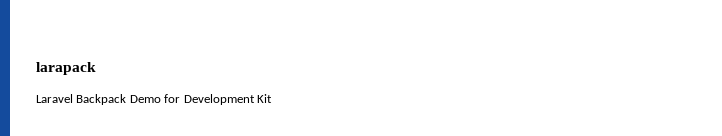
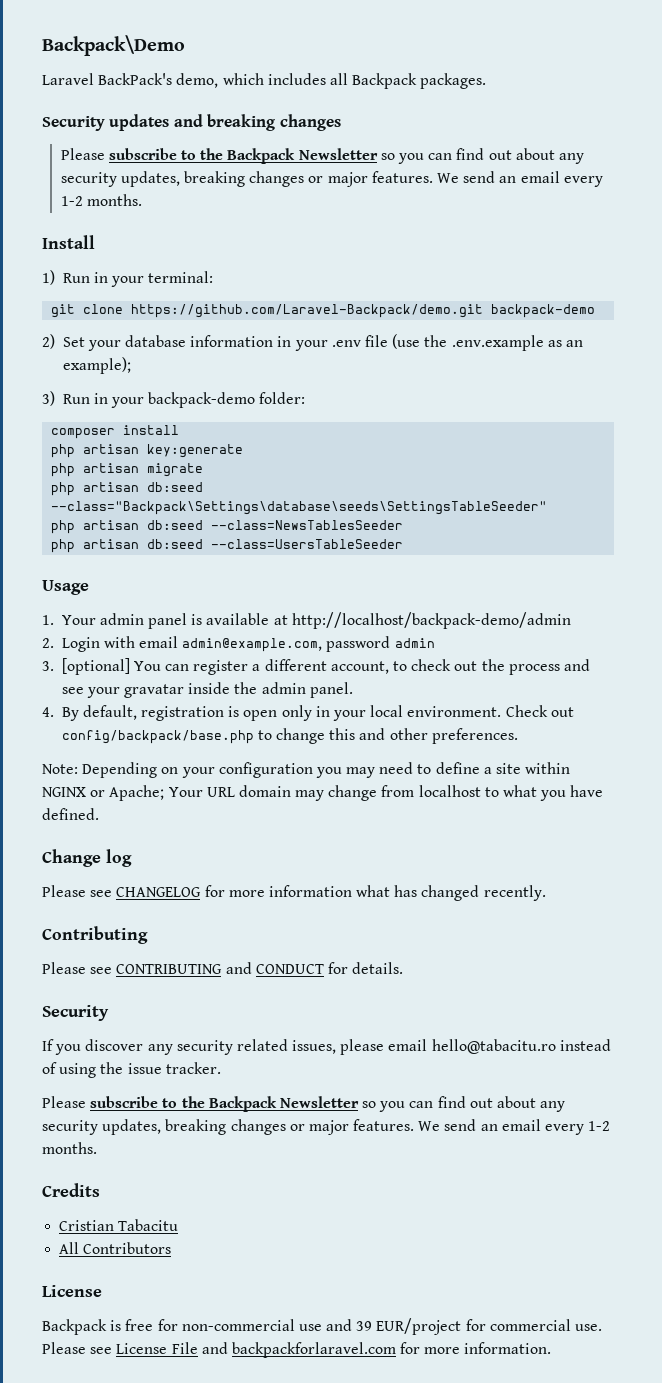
- larapack
+ Backpack\Demo
- Laravel Backpack Demo for Development Kit
+ Laravel BackPack's demo, which includes all Backpack packages.
+ Security updates and breaking changes
+ Please subscribe to the Backpack Newsletter so you can find out about any security updates, breaking changes or major features. We send an email every 1-2 months.
+ Install
+ 1) Run in your terminal:
+ git clone https://github.com/Laravel-Backpack/demo.git backpack-demo
+ 2) Set your database information in your .env file (use the .env.example as an example);
+ 3) Run in your backpack-demo folder:
+ composer install
+ php artisan key:generate
+ php artisan migrate
+ php artisan db:seed --class="Backpack\Settings\database\seeds\SettingsTableSeeder"
+ php artisan db:seed --class=NewsTablesSeeder
+ php artisan db:seed --class=UsersTableSeeder
+ Usage
+ 1. Your admin panel is available at http://localhost/backpack-demo/admin
+ 2. Login with email admin@example.com, password admin
+ 3. [optional] You can register a different account, to check out the process and see your gravatar inside the admin panel.
+ 4. By default, registration is open only in your local environment. Check out config/backpack/base.php to change this and other preferences.
+ Note: Depending on your configuration you may need to define a site within NGINX or Apache; Your URL domain may change from localhost to what you have defined.
+ Change log
+ Please see CHANGELOG for more information what has changed recently.
+ Contributing
+ Please see CONTRIBUTING and CONDUCT for details.
+ Security
+ If you discover any security related issues, please email hello@tabacitu.ro instead of using the issue tracker.
+ Please subscribe to the Backpack Newsletter so you can find out about any security updates, breaking changes or major features. We send an email every 1-2 months.
+ Credits
+ Cristian Tabacitu
+ All Contributors
+ License
+ Backpack is free for non-commercial use and 39 EUR/project for commercial use. Please see License File and backpackforlaravel.com for more information.

